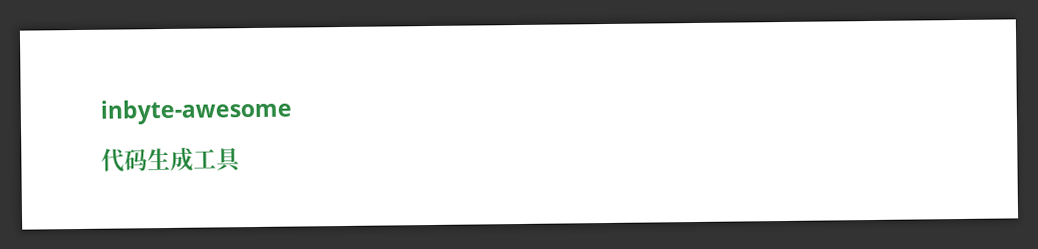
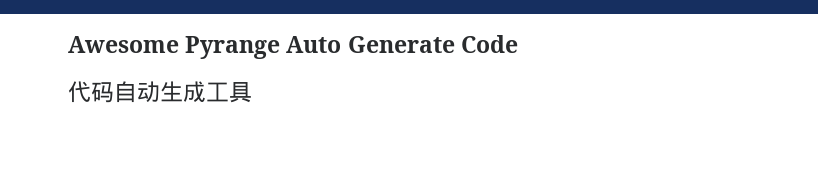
- inbyte-awesome
+ Awesome Pyrange Auto Generate Code
- 代码生成工具
+ 代码自动生成工具

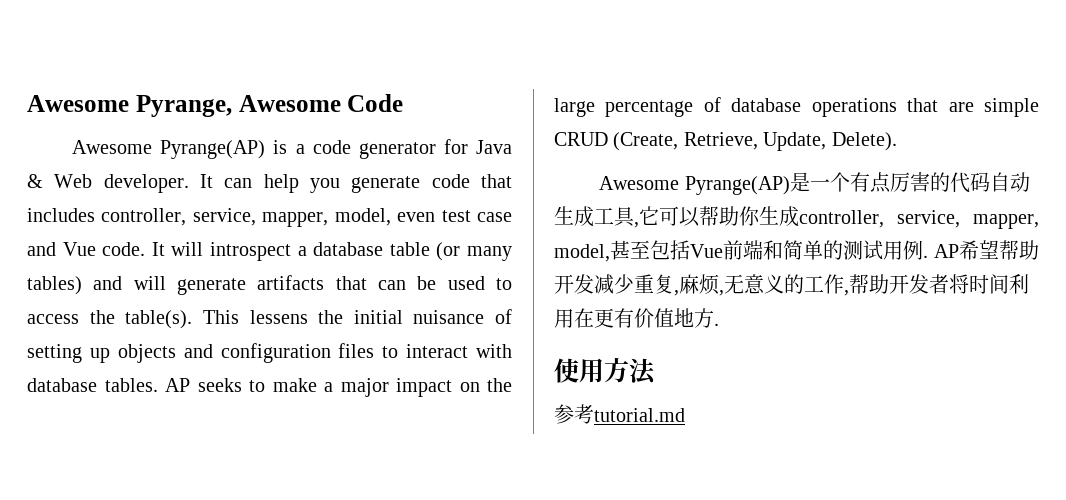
- Awesome Pyrange Auto Generate Code
- 代码自动生成工具
+ Awesome Pyrange, Awesome Code
+ Awesome Pyrange(AP) is a code generator for Java & Web developer. It can help you generate code that includes controller, service, mapper, model, even test case and Vue code. It will introspect a database table (or many tables) and will generate artifacts that can be used to access the table(s). This lessens the initial nuisance of setting up objects and configuration files to interact with database tables. AP seeks to make a major impact on the large percentage of database operations that are simple CRUD (Create, Retrieve, Update, Delete).
+ Awesome Pyrange(AP)是一个有点厉害的代码自动生成工具,它可以帮助你生成controller, service, mapper, model,甚至包括Vue前端和简单的测试用例. AP希望帮助开发减少重复,麻烦,无意义的工作,帮助开发者将时间利用在更有价值地方.
+ 使用方法
+ 参考tutorial.md

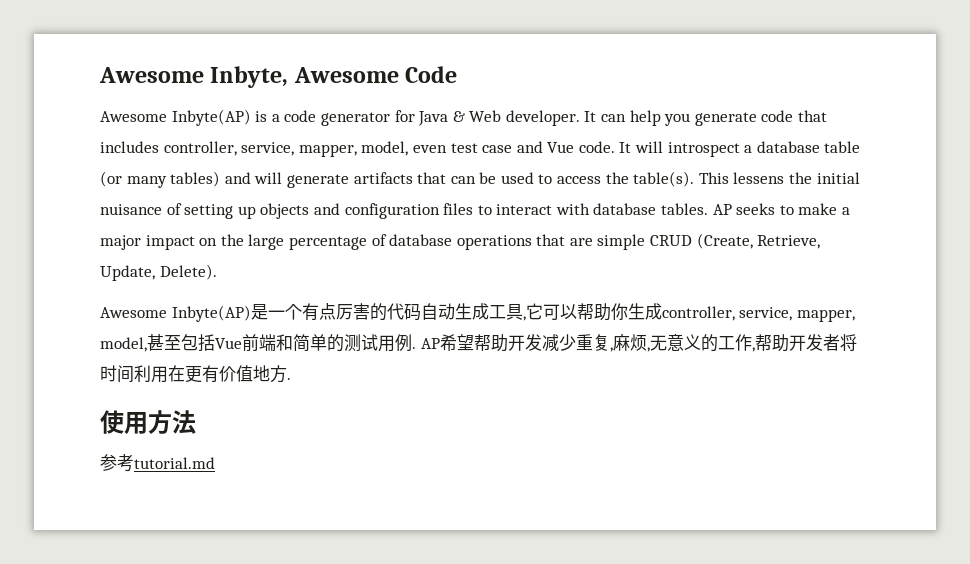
- Awesome Pyrange, Awesome Code
+ Awesome Inbyte, Awesome Code
- Awesome Pyrange(AP) is a code generator for Java & Web developer.
+ Awesome Inbyte(AP) is a code generator for Java & Web developer.
- Awesome Pyrange(AP)是一个有点厉害的代码自动生成工具,它可以帮助你生成controller, service, mapper, model,甚至包括Vue前端和简单的测试用例.
+ Awesome Inbyte(AP)是一个有点厉害的代码自动生成工具,它可以帮助你生成controller, service, mapper, model,甚至包括Vue前端和简单的测试用例.

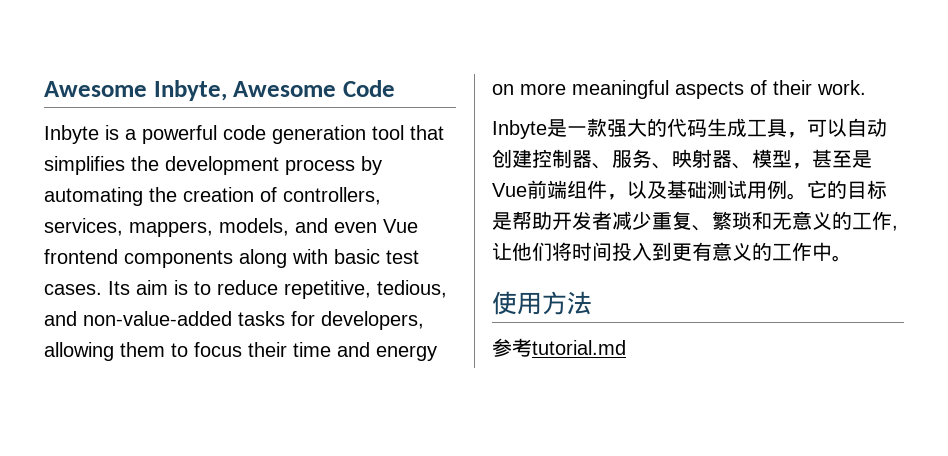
- Awesome Inbyte(AP) is a code generator for Java & Web developer. It can help you generate code that includes controller, service, mapper, model, even test case and Vue code. It will introspect a database table (or many tables) and will generate artifacts that can be used to access the table(s). This lessens the initial nuisance of setting up objects and configuration files to interact with database tables. AP seeks to make a major impact on the large percentage of database operations that are simple CRUD (Create, Retrieve, Update, Delete).
- Awesome Inbyte(AP)是一个有点厉害的代码自动生成工具,它可以帮助你生成controller, service, mapper, model,甚至包括Vue前端和简单的测试用例. AP希望帮助开发减少重复,麻烦,无意义的工作,帮助开发者将时间利用在更有价值地方.
+ Inbyte is a powerful code generation tool that simplifies the development process by automating the creation of controllers, services, mappers, models, and even Vue frontend components along with basic test cases. Its aim is to reduce repetitive, tedious, and non-value-added tasks for developers, allowing them to focus their time and energy on more meaningful aspects of their work.
+ Inbyte是一款强大的代码生成工具，可以自动创建控制器、服务、映射器、模型，甚至是Vue前端组件，以及基础测试用例。它的目标是帮助开发者减少重复、繁琐和无意义的工作,让他们将时间投入到更有意义的工作中。

